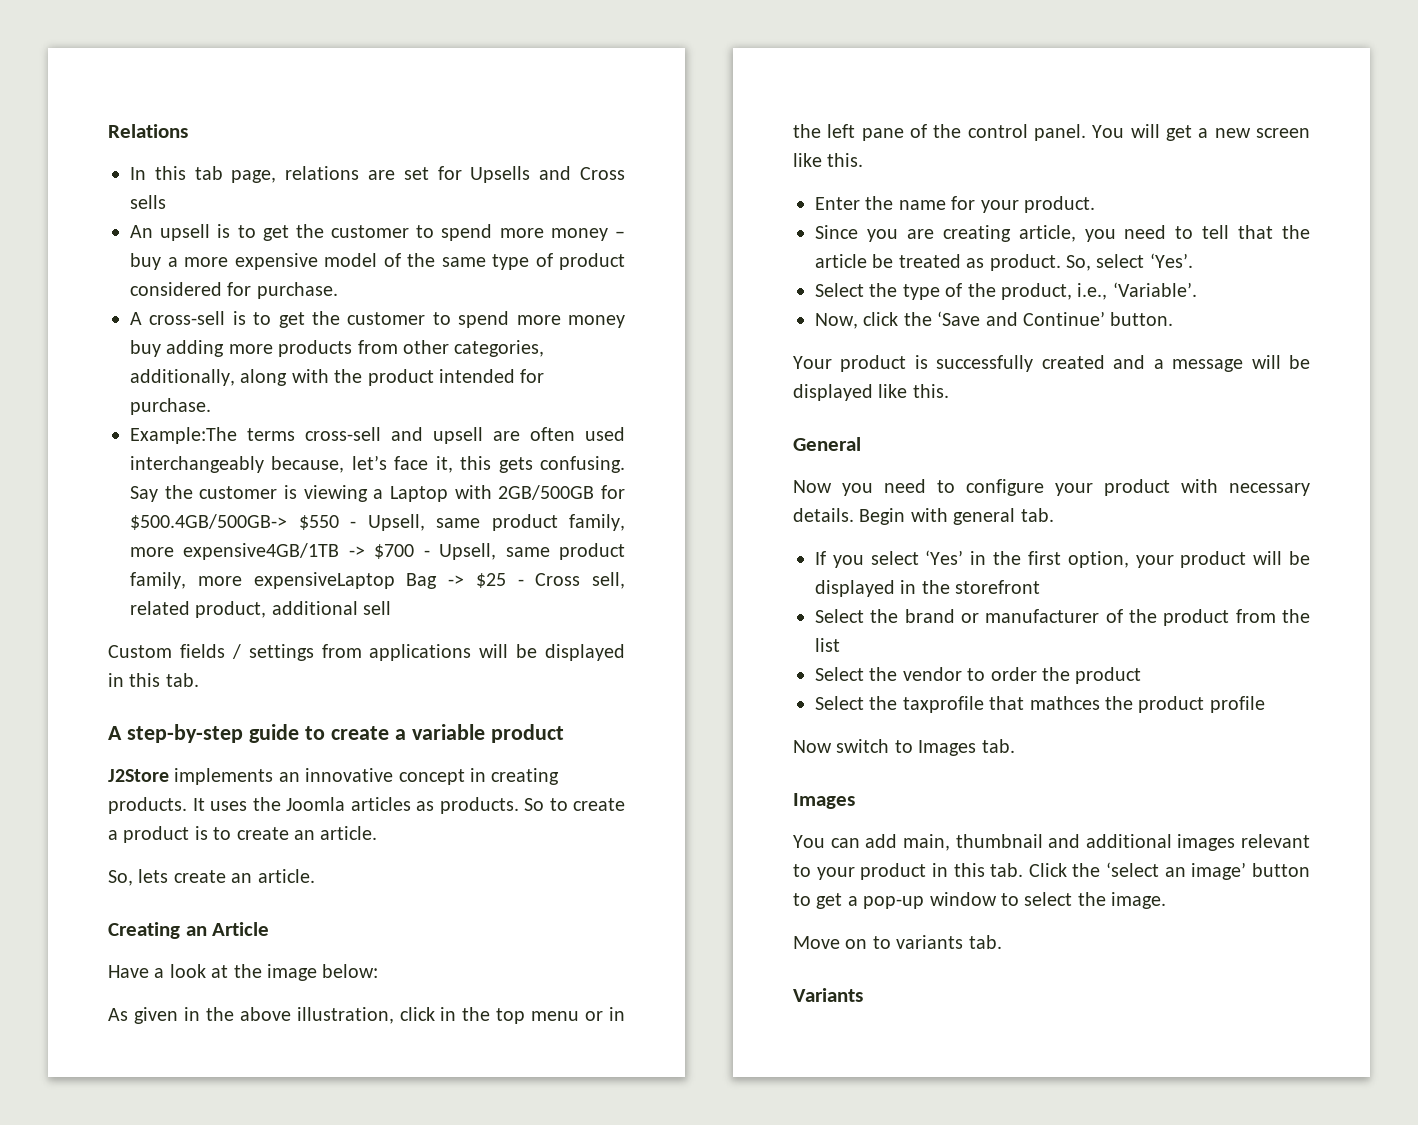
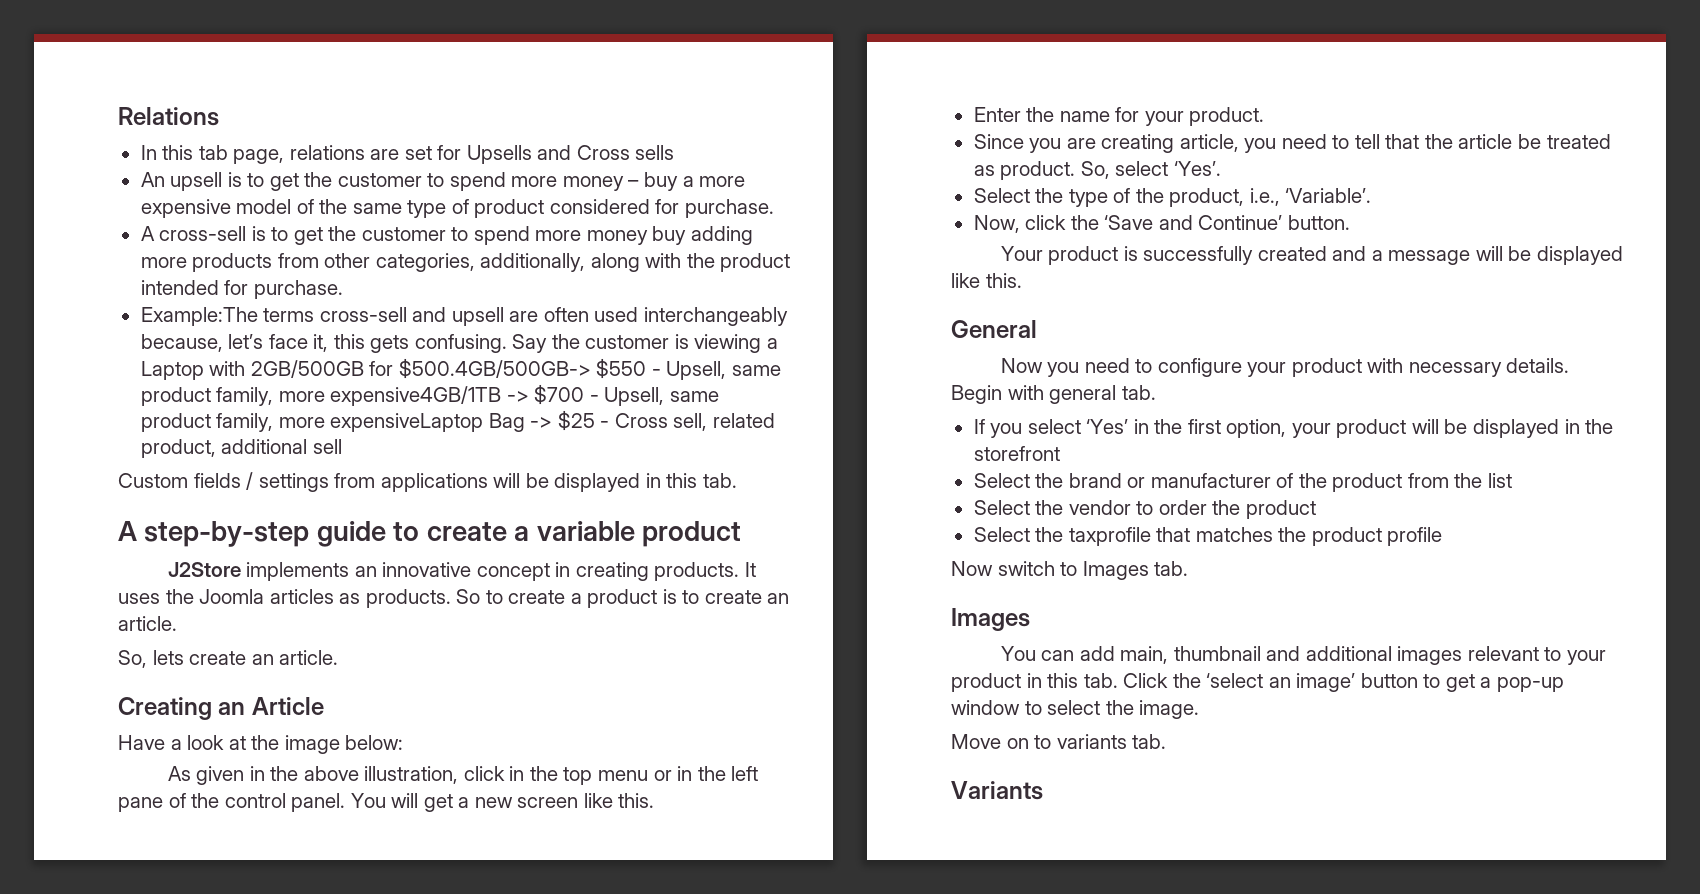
- Select the taxprofile that mathces the product profile
+ Select the taxprofile that matches the product profile

